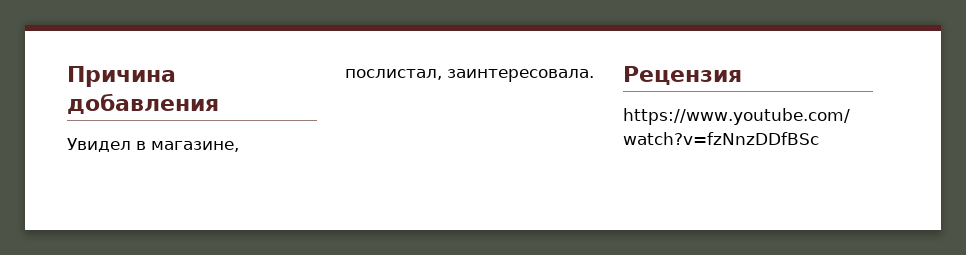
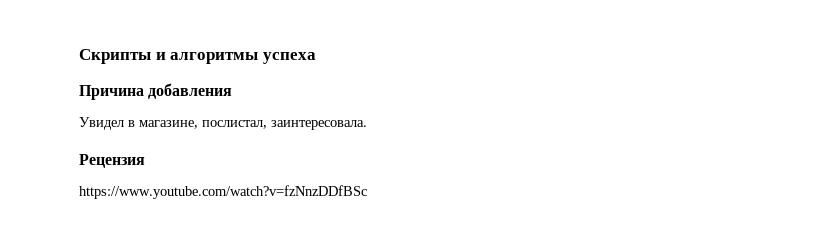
+ Скрипты и алгоритмы успеха

